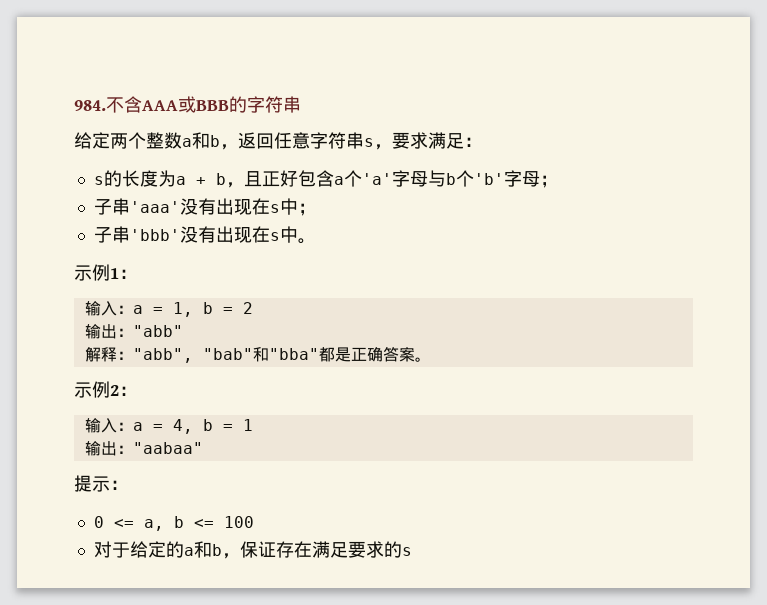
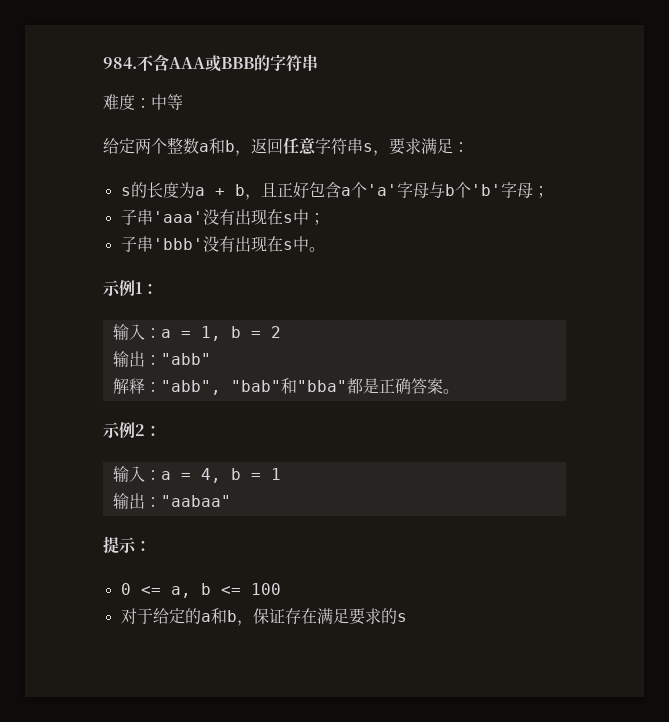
+ 难度：中等

